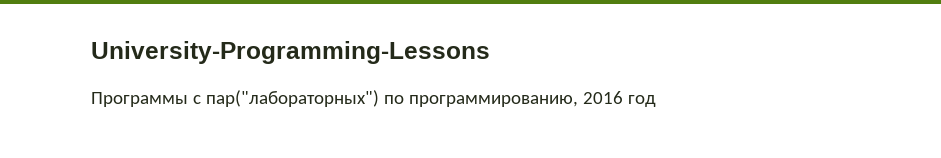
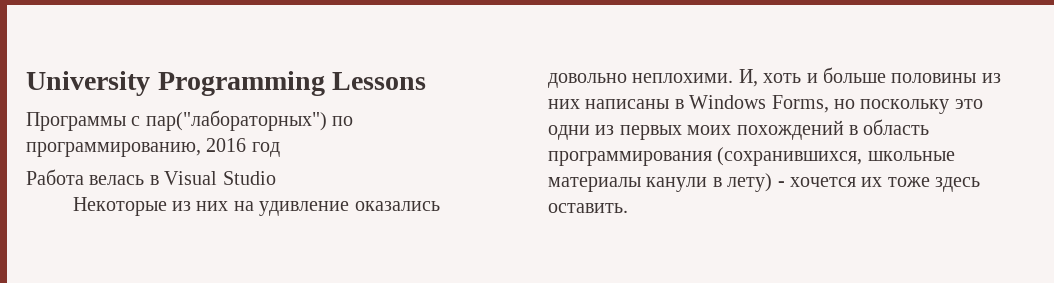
- University-Programming-Lessons
+ University Programming Lessons
+ Работа велась в Visual Studio
+ Некоторые из них на удивление оказались довольно неплохими. И, хоть и больше половины из них написаны в Windows Forms, но поскольку это одни из первых моих похождений в область программирования (сохранившихся, школьные материалы канули в лету) - хочется их тоже здесь оставить.

